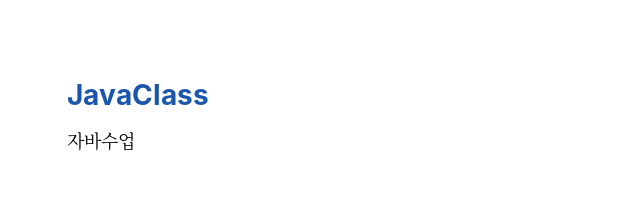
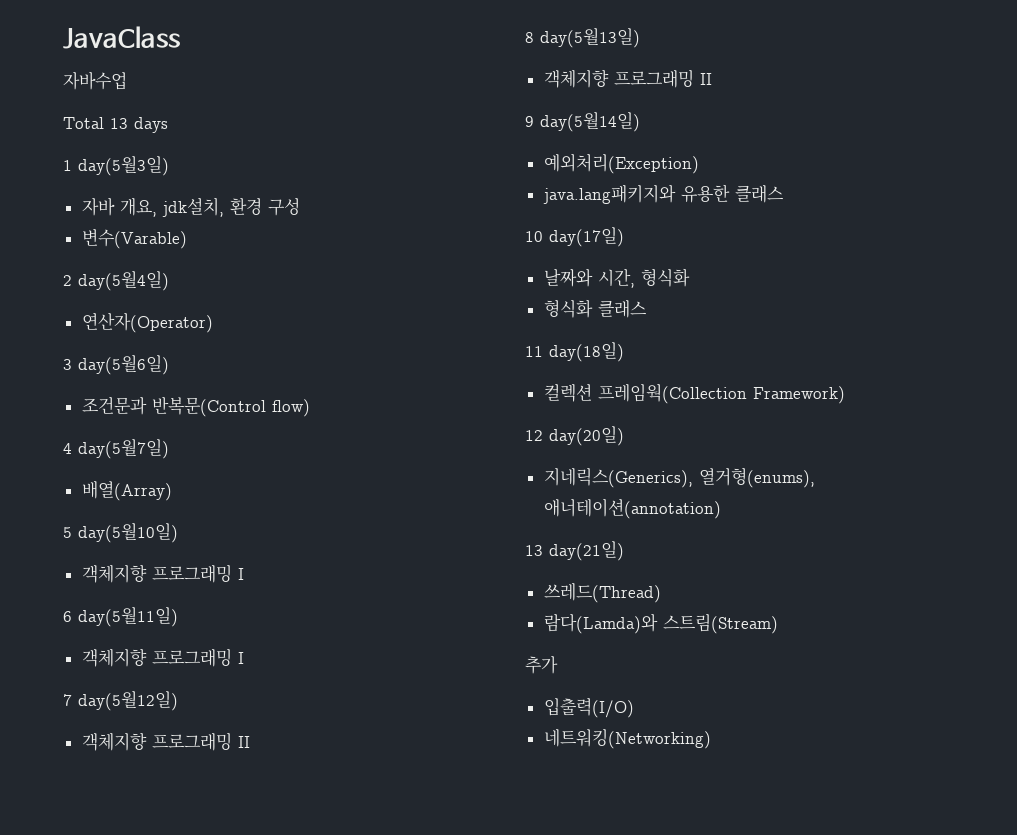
+ Total 13 days
+ 1 day(5월3일)
+ 자바 개요, jdk설치, 환경 구성
+ 변수(Varable)
+ 2 day(5월4일)
+ 연산자(Operator)
+ 3 day(5월6일)
+ 조건문과 반복문(Control flow)
+ 4 day(5월7일)
+ 배열(Array)
+ 5 day(5월10일)
+ 객체지향 프로그래밍 I
+ 6 day(5월11일)
+ 객체지향 프로그래밍 I
+ 7 day(5월12일)
+ 객체지향 프로그래밍 II
+ 8 day(5월13일)
+ 객체지향 프로그래밍 II
+ 9 day(5월14일)
+ 예외처리(Exception)
+ java.lang패키지와 유용한 클래스
+ 10 day(17일)
+ 날짜와 시간, 형식화
+ 형식화 클래스
+ 11 day(18일)
+ 컬렉션 프레임웍(Collection Framework)
+ 12 day(20일)
+ 지네릭스(Generics), 열거형(enums), 애너테이션(annotation)
+ 13 day(21일)
+ 쓰레드(Thread)
+ 람다(Lamda)와 스트림(Stream)
+ 추가
+ 입출력(I/O)
+ 네트워킹(Networking)

